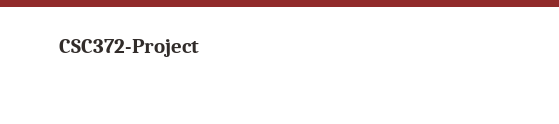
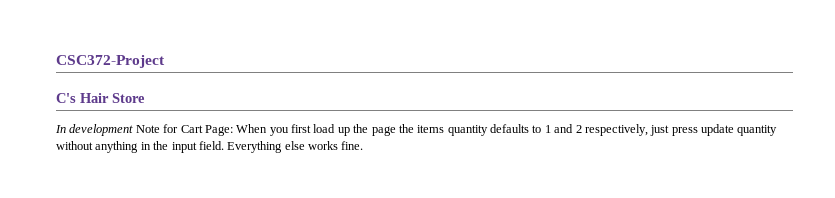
+ C's Hair Store
+ In development Note for Cart Page: When you first load up the page the items quantity defaults to 1 and 2 respectively, just press update quantity without anything in the input field. Everything else works fine.

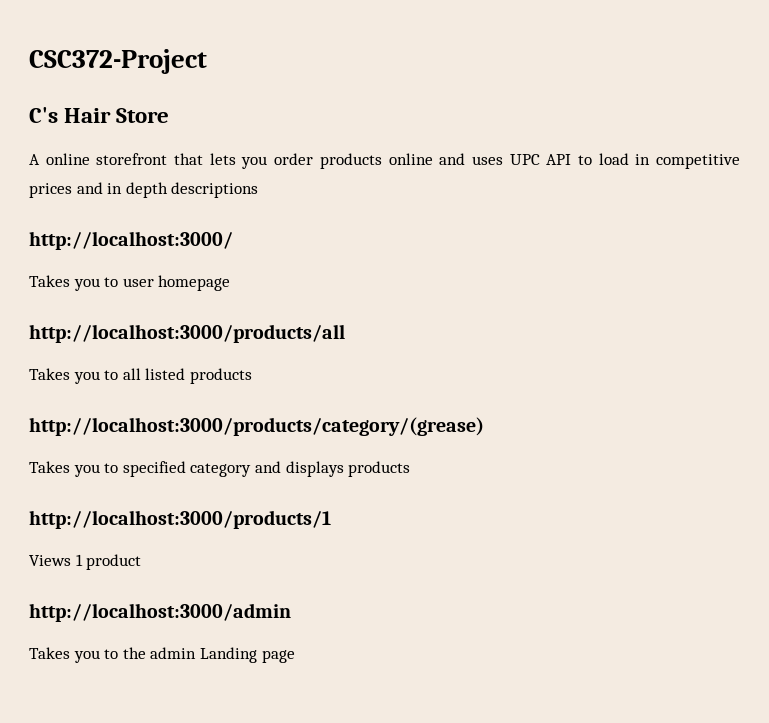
- In development Note for Cart Page: When you first load up the page the items quantity defaults to 1 and 2 respectively, just press update quantity without anything in the input field. Everything else works fine.
+ A online storefront that lets you order products online and uses UPC API to load in competitive prices and in depth descriptions
+ http://localhost:3000/
+ Takes you to user homepage
+ http://localhost:3000/products/all
+ Takes you to all listed products
+ http://localhost:3000/products/category/(grease)
+ Takes you to specified category and displays products
+ http://localhost:3000/products/1
+ Views 1 product
+ http://localhost:3000/admin
+ Takes you to the admin Landing page

